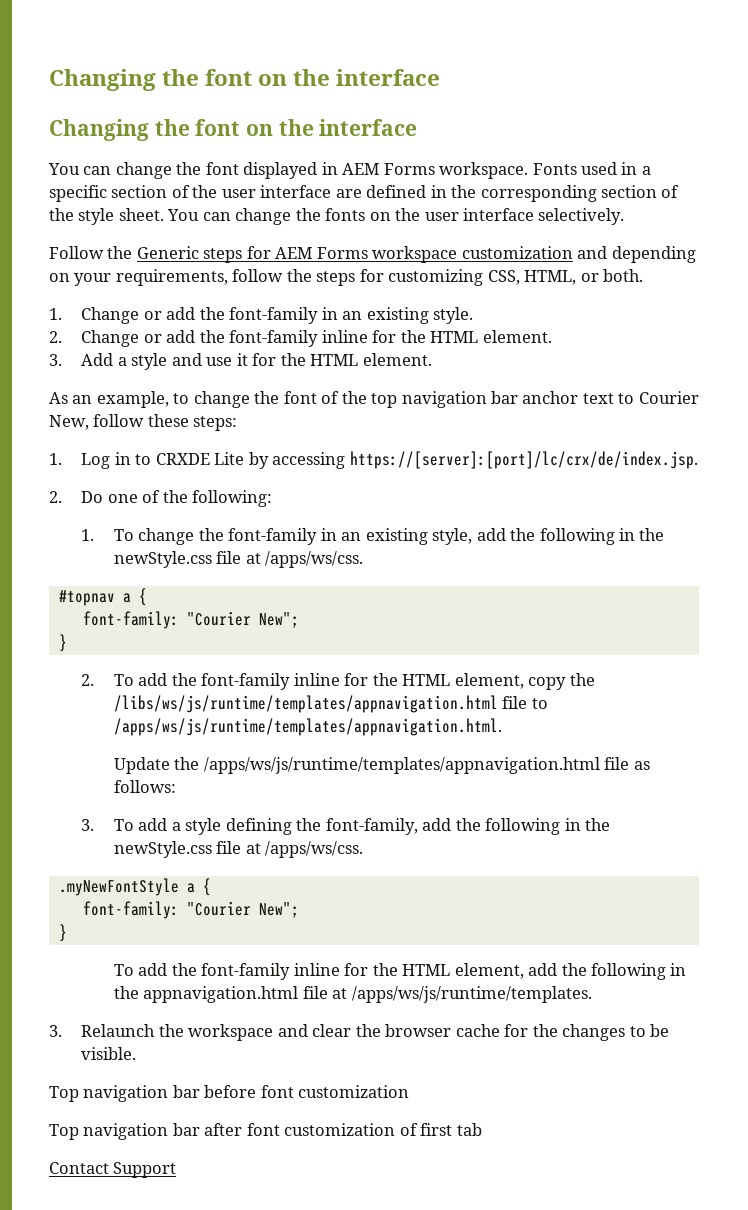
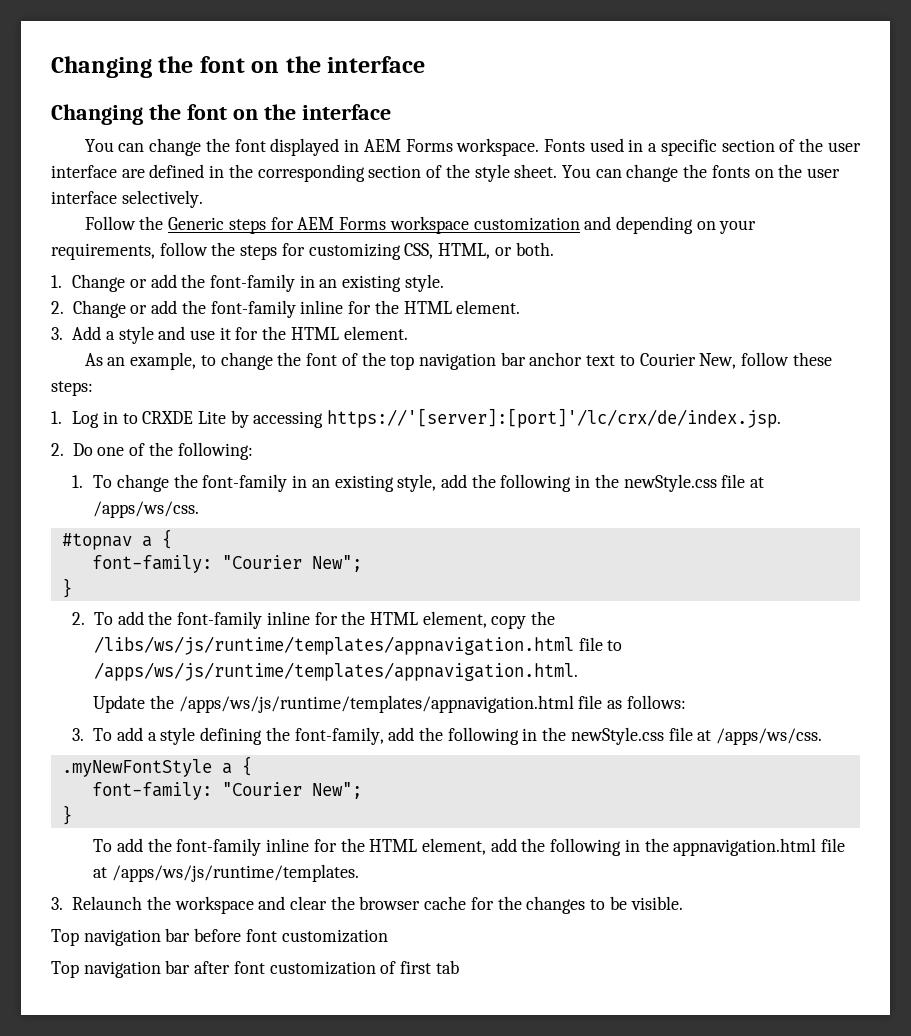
- 1. Log in to CRXDE Lite by accessing https://[server]:[port]/lc/crx/de/index.jsp.
+ 1. Log in to CRXDE Lite by accessing https://'[server]:[port]'/lc/crx/de/index.jsp.
- Contact Support

